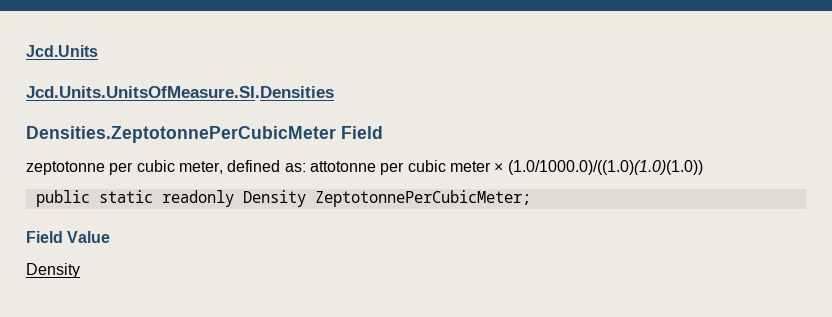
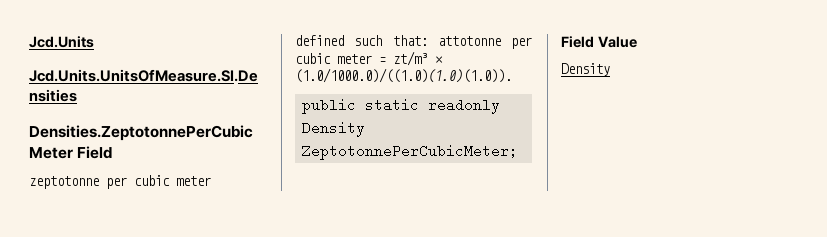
- zeptotonne per cubic meter, defined as: attotonne per cubic meter × (1.0/1000.0)/((1.0)(1.0)(1.0))
+ zeptotonne per cubic meter defined such that: attotonne per cubic meter = zt/m³ × (1.0/1000.0)/((1.0)(1.0)(1.0)).

